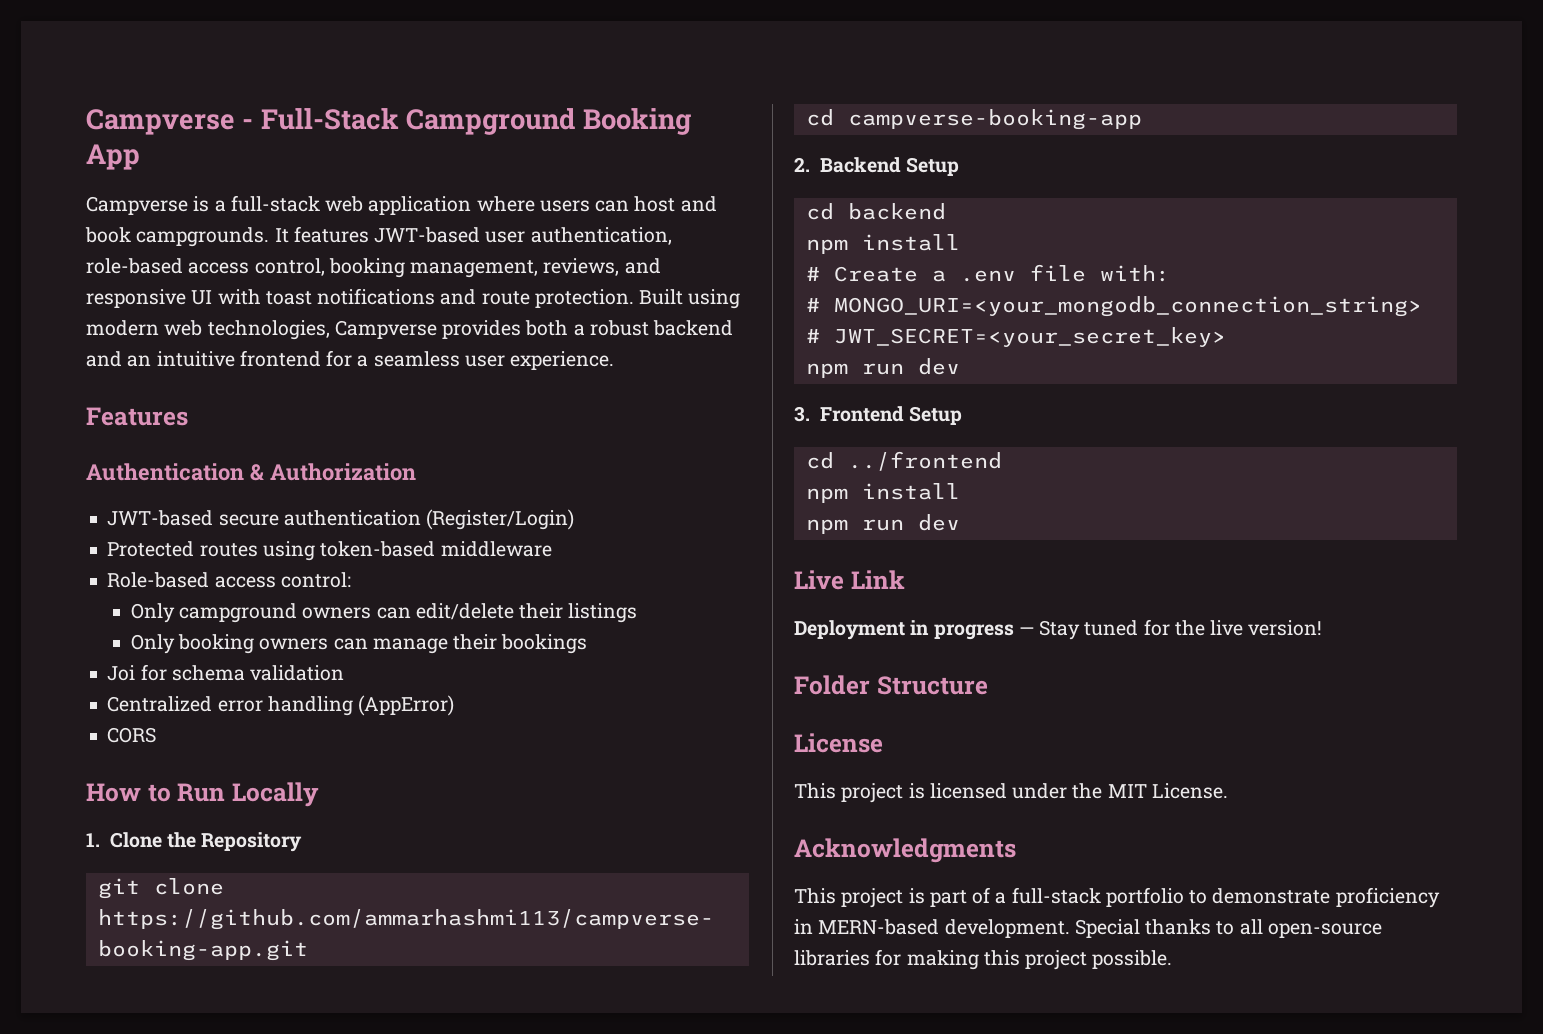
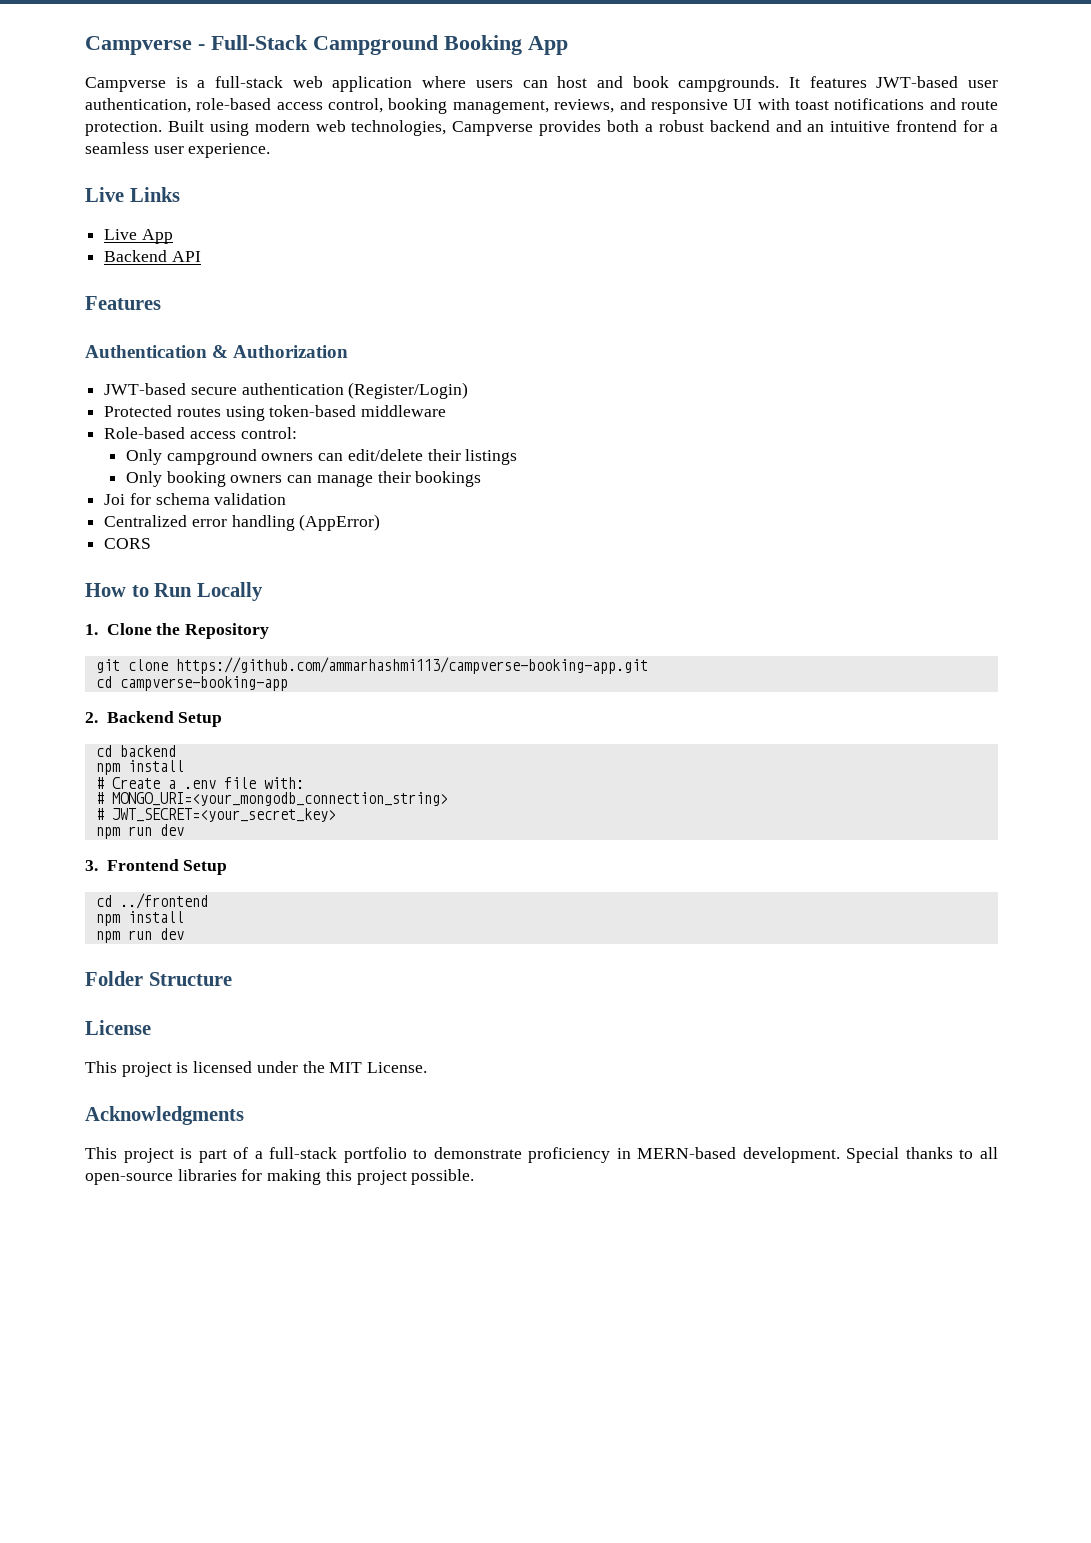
+ Live Links
+ Live App
+ Backend API
- Live Link
- Deployment in progress — Stay tuned for the live version!

